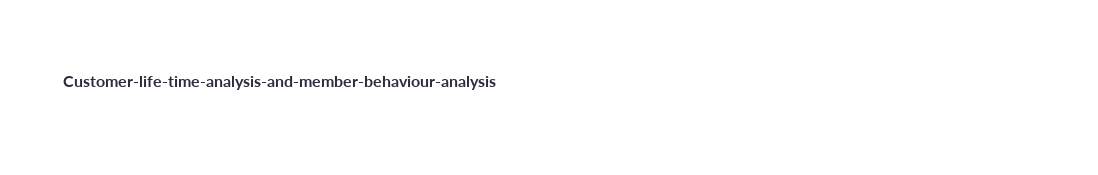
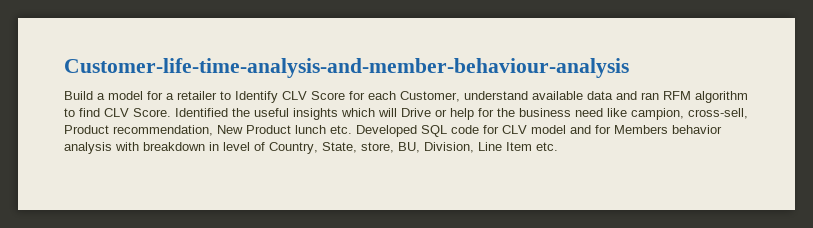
+ Build a model for a retailer to Identify CLV Score for each Customer, understand available data and ran RFM algorithm to find CLV Score. Identified the useful insights which will Drive or help for the business need like campion, cross-sell, Product recommendation, New Product lunch etc. Developed SQL code for CLV model and for Members behavior analysis with breakdown in level of Country, State, store, BU, Division, Line Item etc.

